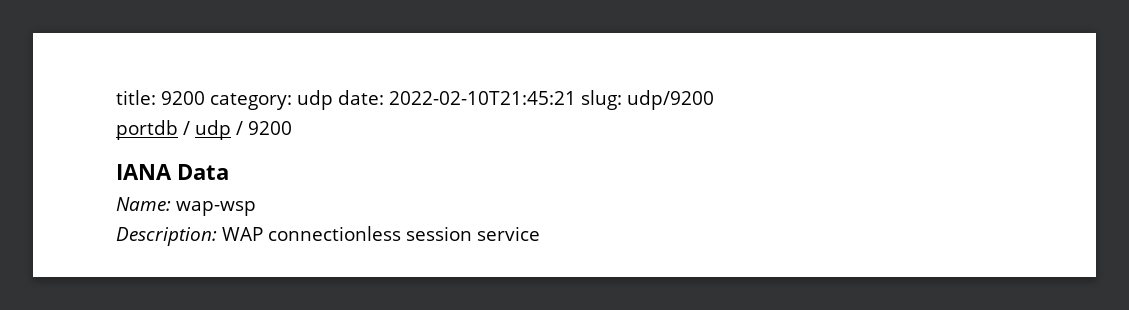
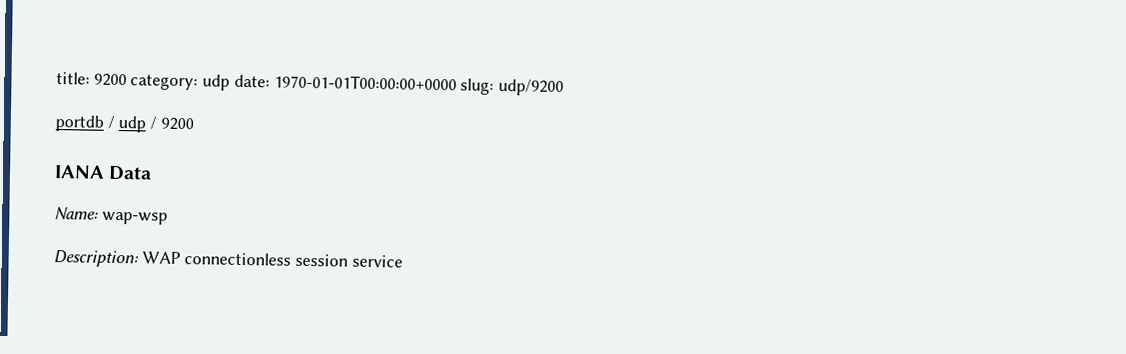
- title: 9200 category: udp date: 2022-02-10T21:45:21 slug: udp/9200
+ title: 9200 category: udp date: 1970-01-01T00:00:00+0000 slug: udp/9200

